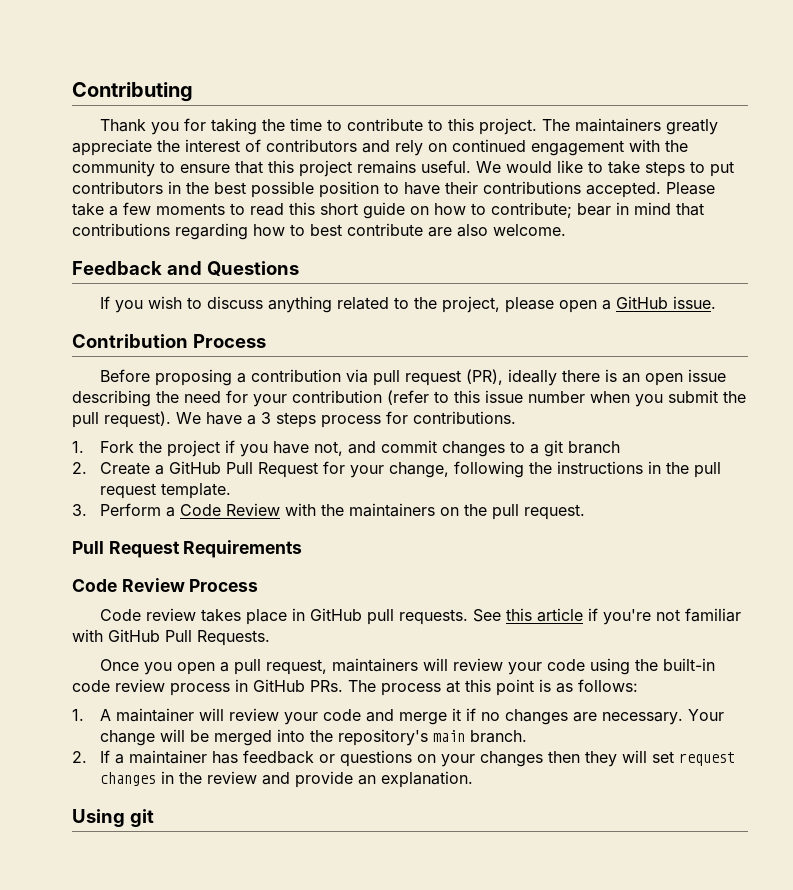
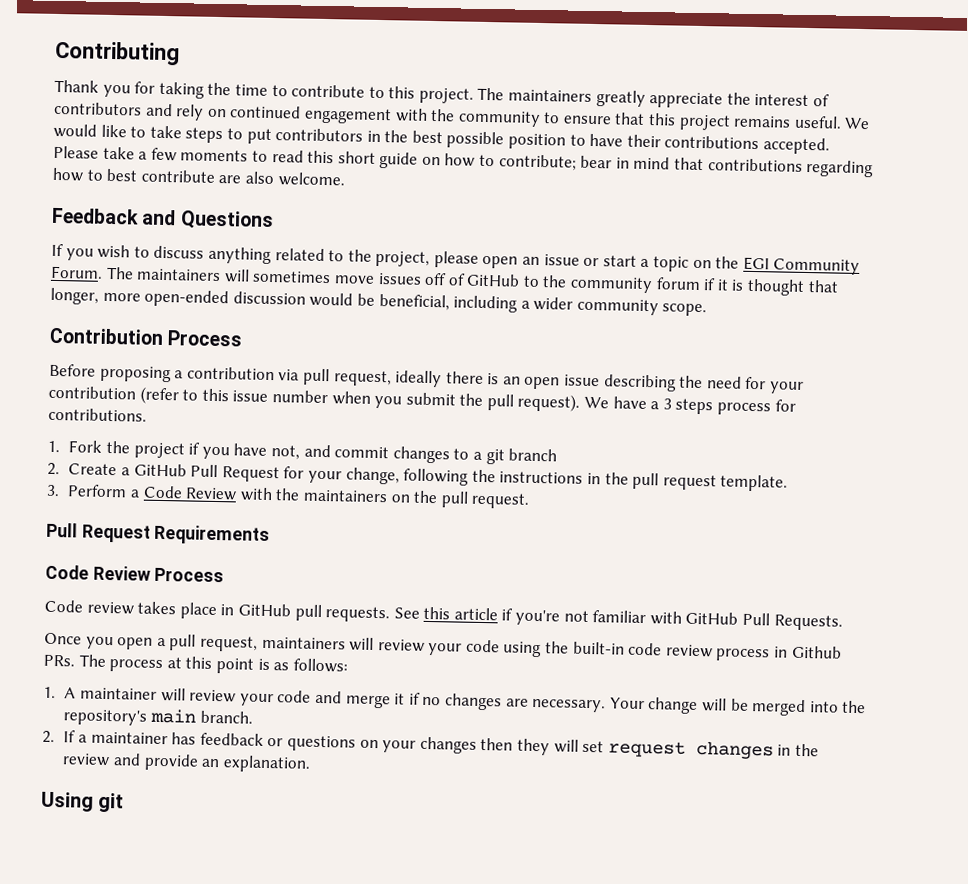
- If you wish to discuss anything related to the project, please open a GitHub issue.
+ If you wish to discuss anything related to the project, please open an issue or start a topic on the EGI Community Forum. The maintainers will sometimes move issues off of GitHub to the community forum if it is thought that longer, more open-ended discussion would be beneficial, including a wider community scope.
- Before proposing a contribution via pull request (PR), ideally there is an open issue describing the need for your contribution (refer to this issue number when you submit the pull request).
+ Before proposing a contribution via pull request, ideally there is an open issue describing the need for your contribution (refer to this issue number when you submit the pull request).
- Once you open a pull request, maintainers will review your code using the built-in code review process in GitHub PRs. The process at this point is as follows:
+ Once you open a pull request, maintainers will review your code using the built-in code review process in Github PRs. The process at this point is as follows:

